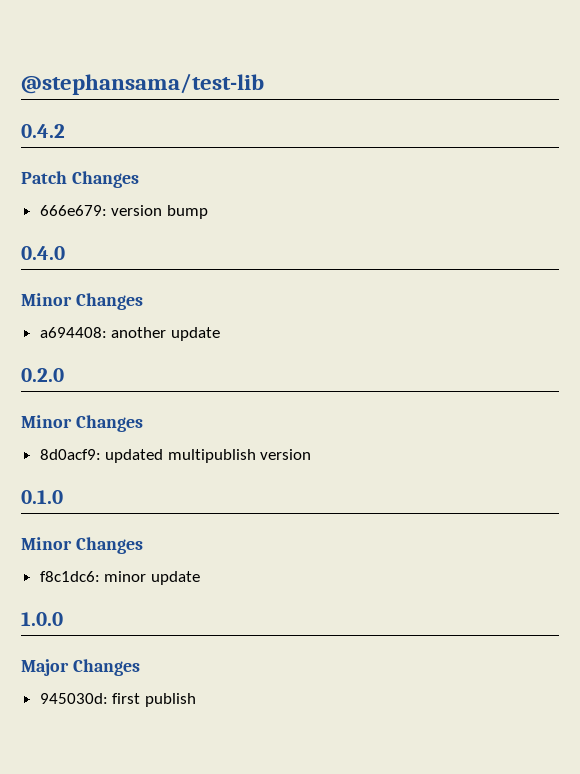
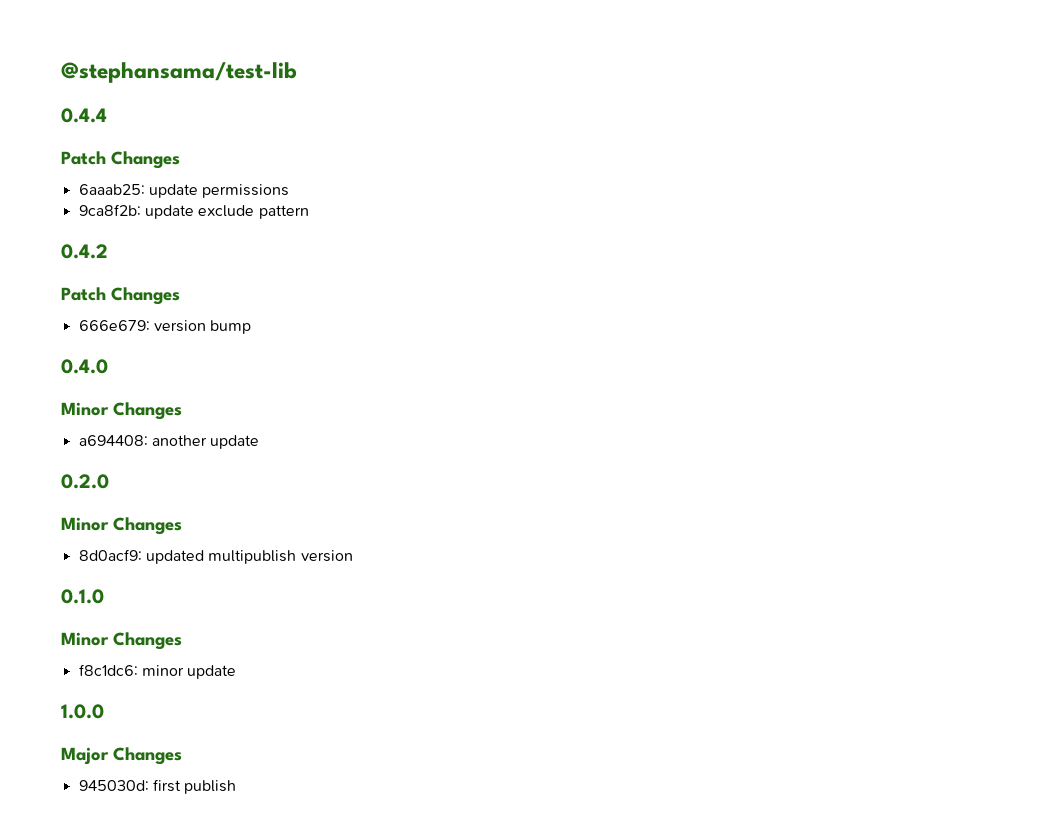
+ 0.4.4
+ Patch Changes
+ 6aaab25: update permissions
+ 9ca8f2b: update exclude pattern

